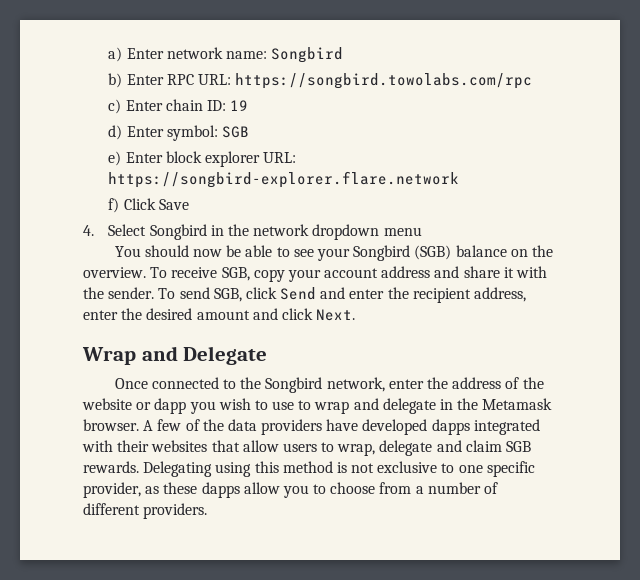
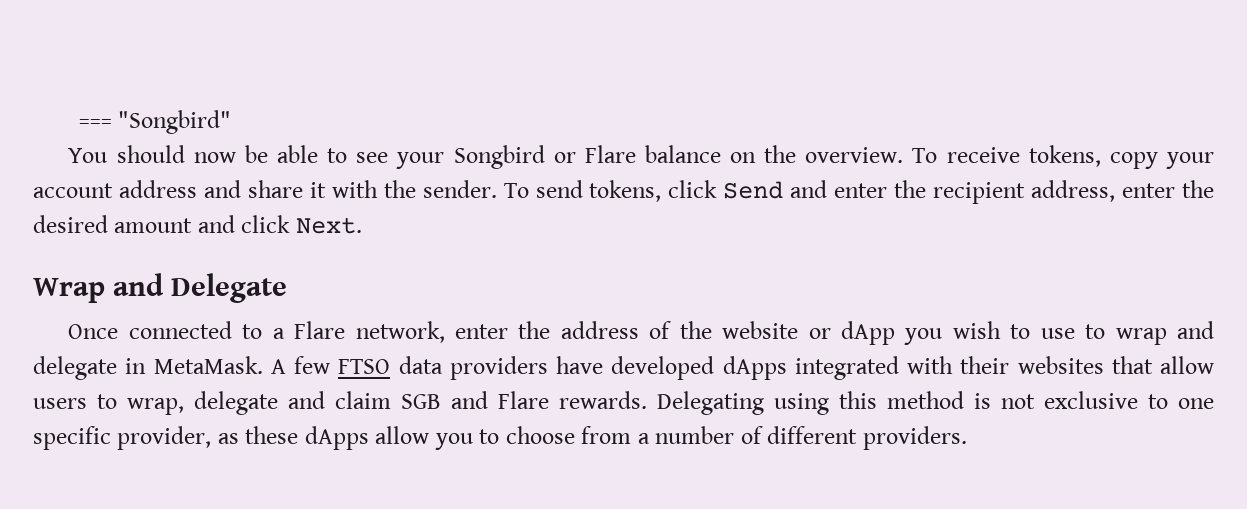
- a) Enter network name: Songbird
- b) Enter RPC URL: https://songbird.towolabs.com/rpc
- c) Enter chain ID: 19
- d) Enter symbol: SGB
- e) Enter block explorer URL: https://songbird-explorer.flare.network
- f) Click Save
- 4. Select Songbird in the network dropdown menu
+ === "Songbird"
- You should now be able to see your Songbird (SGB) balance on the overview.
+ You should now be able to see your Songbird or Flare balance on the overview.
- To receive SGB, copy your account address and share it with the sender.
+ To receive tokens, copy your account address and share it with the sender.
- To send SGB, click Send and enter the recipient address, enter the desired amount and click Next.
+ To send tokens, click Send and enter the recipient address, enter the desired amount and click Next.
- Once connected to the Songbird network, enter the address of the website or dapp you wish to use to wrap and delegate in the Metamask browser. A few of the data providers have developed dapps integrated with their websites that allow users to wrap, delegate and claim SGB rewards.
+ Once connected to a Flare network, enter the address of the website or dApp you wish to use to wrap and delegate in MetaMask. A few FTSO data providers have developed dApps integrated with their websites that allow users to wrap, delegate and claim SGB and Flare rewards.
- Delegating using this method is not exclusive to one specific provider, as these dapps allow you to choose from a number of different providers.
+ Delegating using this method is not exclusive to one specific provider, as these dApps allow you to choose from a number of different providers.

